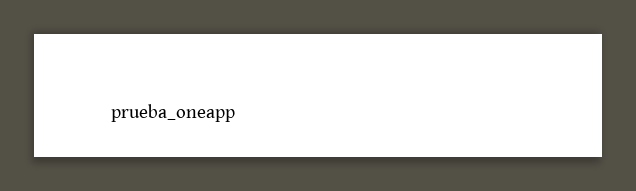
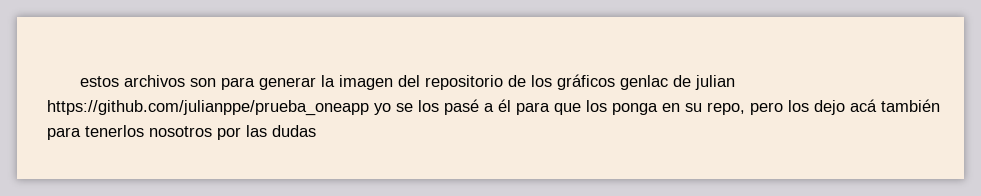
- prueba_oneapp
+ estos archivos son para generar la imagen del repositorio de los gráficos genlac de julian https://github.com/julianppe/prueba_oneapp yo se los pasé a él para que los ponga en su repo, pero los dejo acá también para tenerlos nosotros por las dudas

